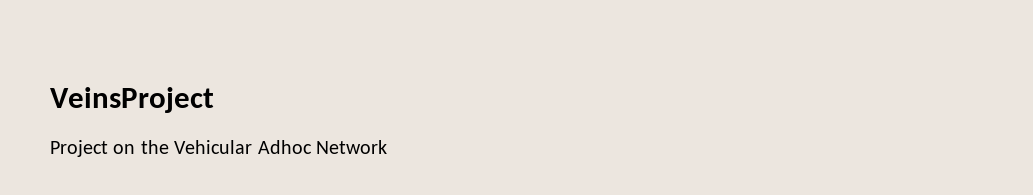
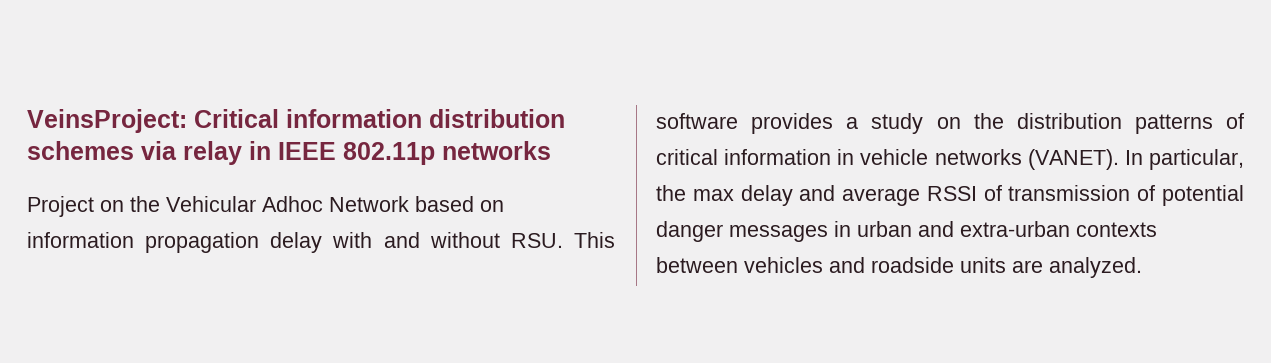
- VeinsProject
+ VeinsProject: Critical information distribution schemes via relay in IEEE 802.11p networks
- Project on the Vehicular Adhoc Network
+ Project on the Vehicular Adhoc Network based on information propagation delay with and without RSU. This software provides a study on the distribution patterns of critical information in vehicle networks (VANET). In particular, the max delay and average RSSI of transmission of potential danger messages in urban and extra-urban contexts between vehicles and roadside units are analyzed.

